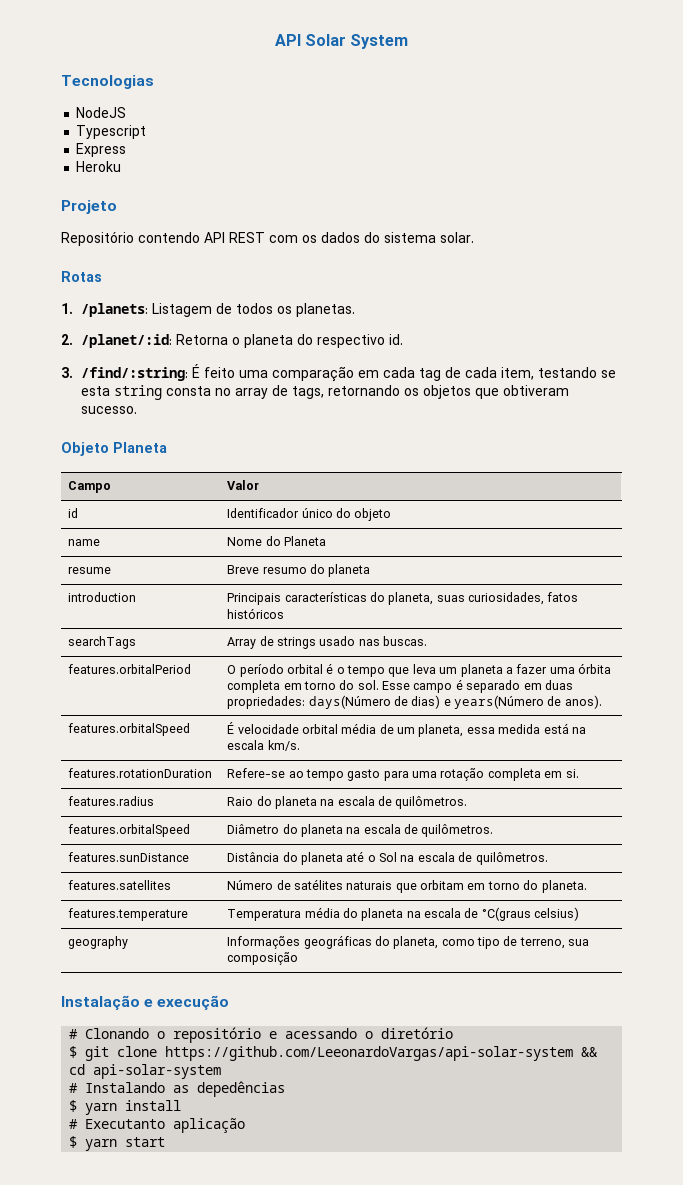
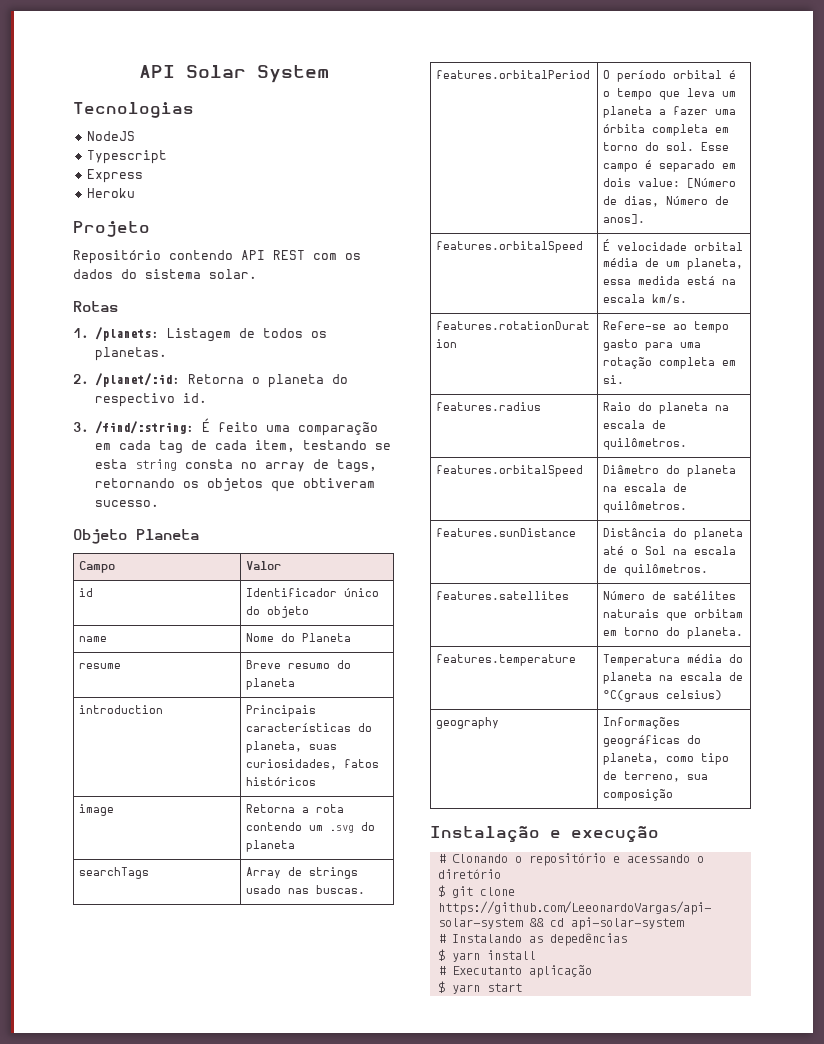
+ image | Retorna a rota contendo um .svg do planeta
- features.orbitalPeriod | O período orbital é o tempo que leva um planeta a fazer uma órbita completa em torno do sol. Esse campo é separado em duas propriedades: days(Número de dias) e years(Número de anos).
+ features.orbitalPeriod | O período orbital é o tempo que leva um planeta a fazer uma órbita completa em torno do sol. Esse campo é separado em dois value: [Número de dias, Número de anos].

